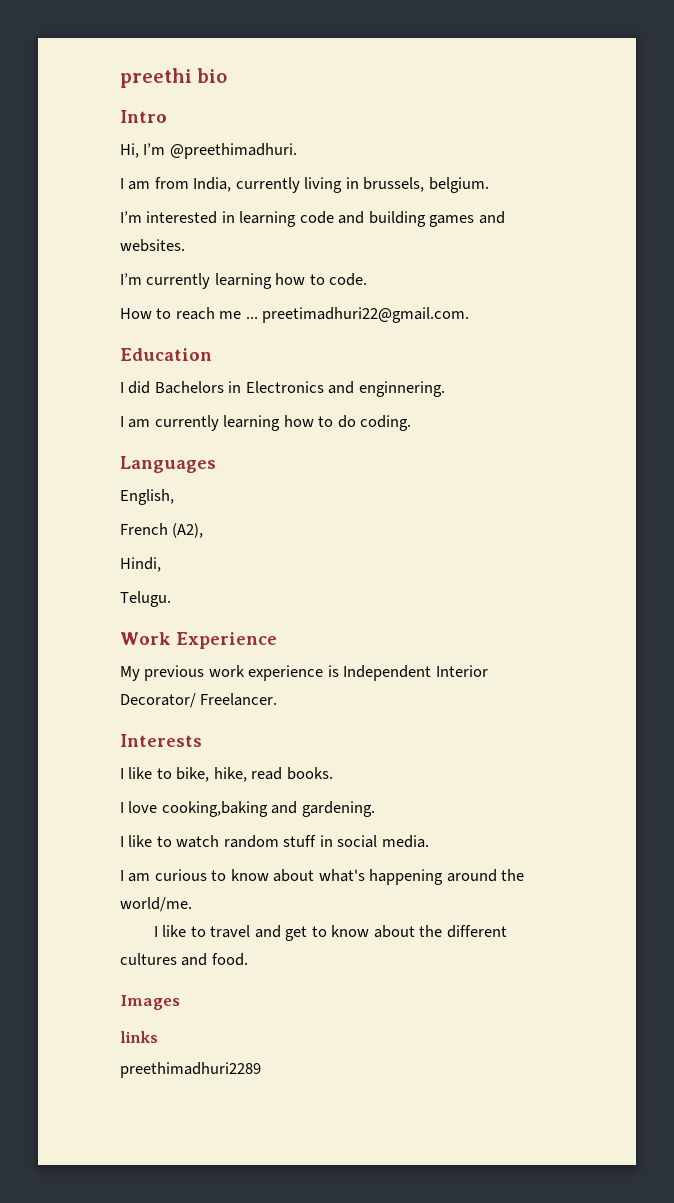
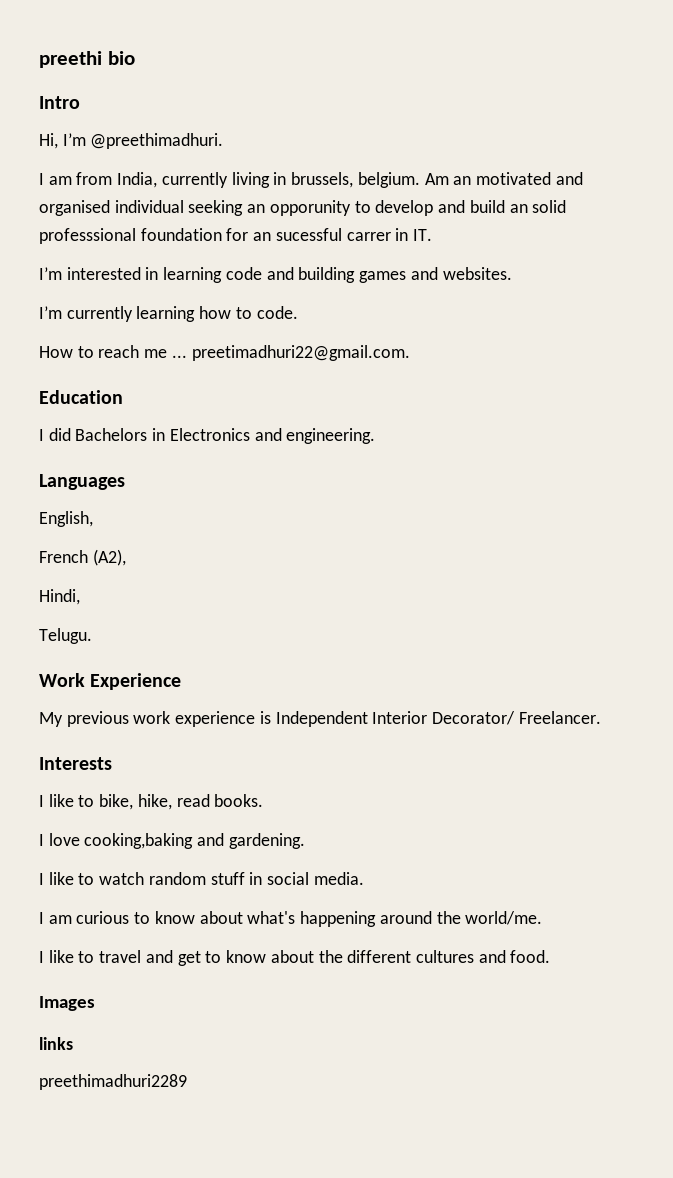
+ Am an motivated and organised individual seeking an opporunity to develop and build an solid professsional foundation for an sucessful carrer in IT.
- I did Bachelors in Electronics and enginnering.
- I am currently learning how to do coding.
+ I did Bachelors in Electronics and engineering.

